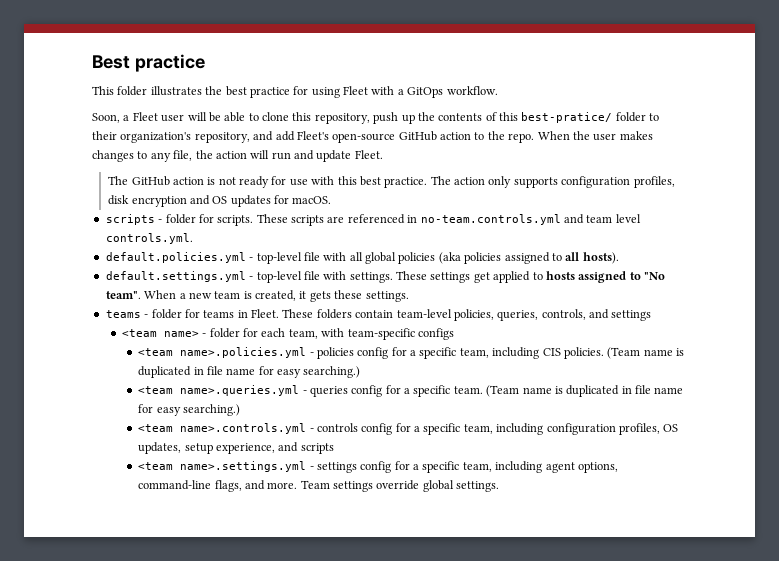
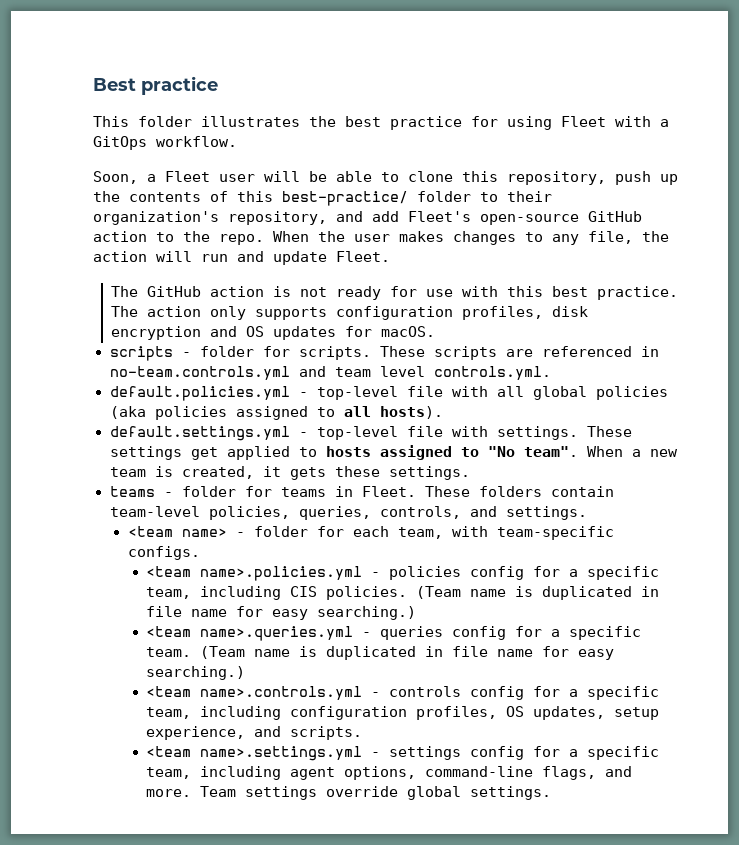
- Soon, a Fleet user will be able to clone this repository, push up the contents of this best-pratice/ folder to their organization's repository, and add Fleet's open-source GitHub action to the repo.
+ Soon, a Fleet user will be able to clone this repository, push up the contents of this best-practice/ folder to their organization's repository, and add Fleet's open-source GitHub action to the repo.
- These folders contain team-level policies, queries, controls, and settings
+ These folders contain team-level policies, queries, controls, and settings.
- <team name> - folder for each team, with team-specific configs
+ <team name> - folder for each team, with team-specific configs.
- <team name>.controls.yml - controls config for a specific team, including configuration profiles, OS updates, setup experience, and scripts
+ <team name>.controls.yml - controls config for a specific team, including configuration profiles, OS updates, setup experience, and scripts.

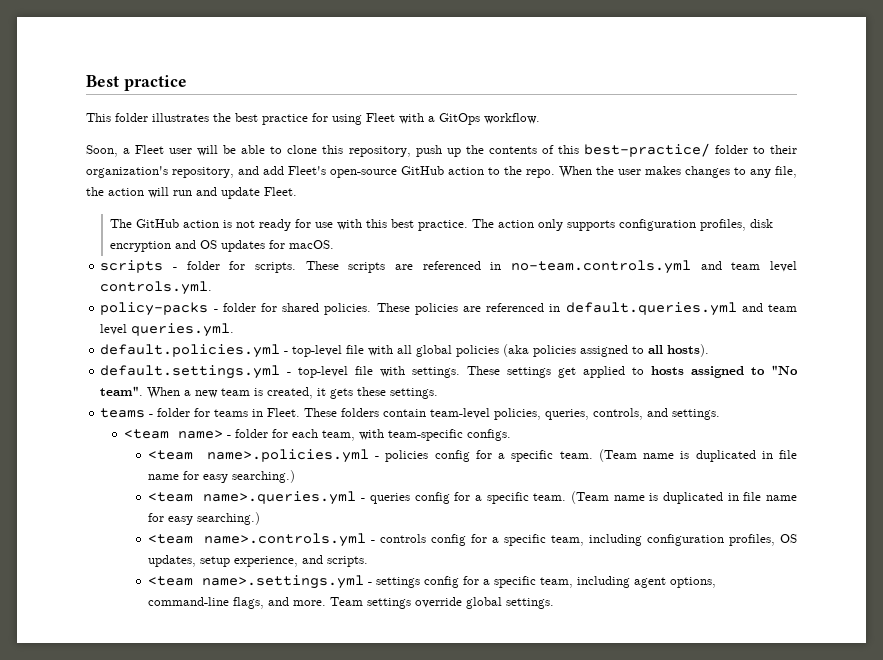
+ policy-packs - folder for shared policies. These policies are referenced in default.queries.yml and team level queries.yml.
- <team name>.policies.yml - policies config for a specific team, including CIS policies.
+ <team name>.policies.yml - policies config for a specific team.

